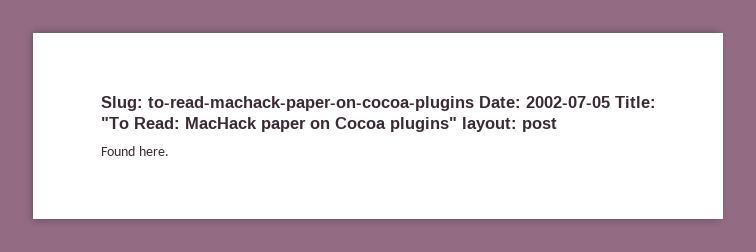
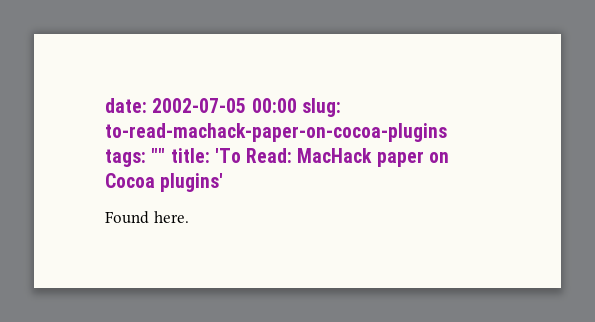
- Slug: to-read-machack-paper-on-cocoa-plugins Date: 2002-07-05 Title: "To Read: MacHack paper on Cocoa plugins" layout: post
+ date: 2002-07-05 00:00 slug: to-read-machack-paper-on-cocoa-plugins tags: "" title: 'To Read: MacHack paper on Cocoa plugins'

